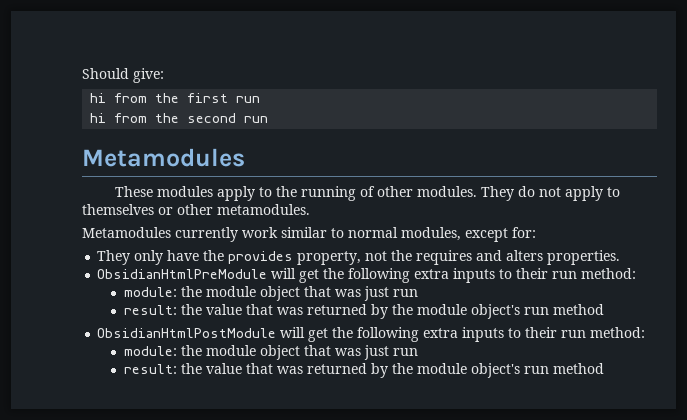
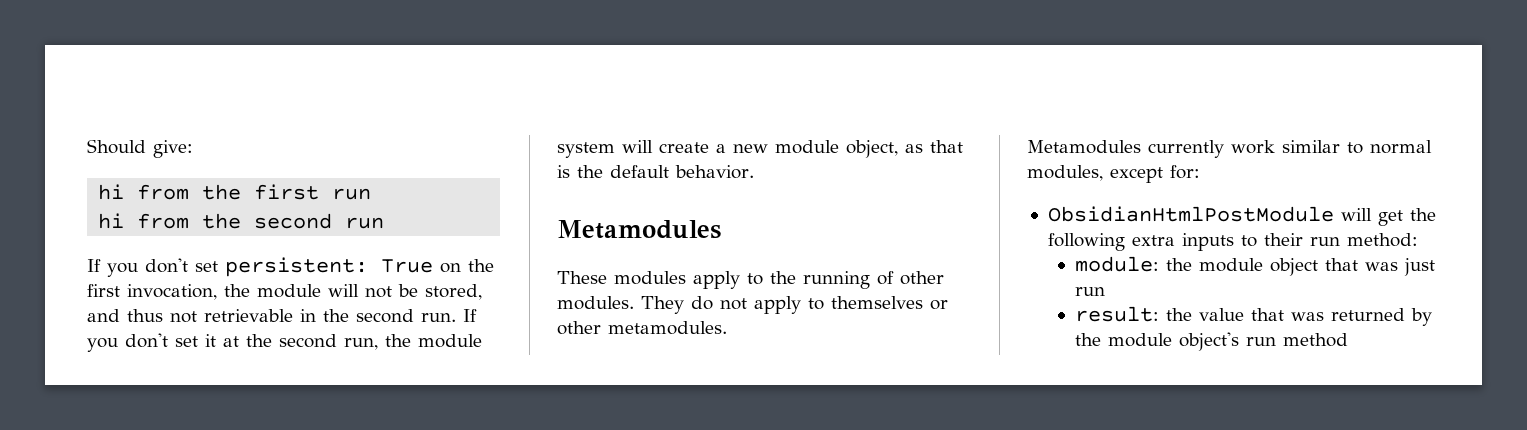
+ If you don't set persistent: True on the first invocation, the module will not be stored, and thus not retrievable in the second run. If you don't set it at the second run, the module system will create a new module object, as that is the default behavior.
- They only have the provides property, not the requires and alters properties.
- ObsidianHtmlPreModule will get the following extra inputs to their run method:
- module: the module object that was just run
- result: the value that was returned by the module object's run method

